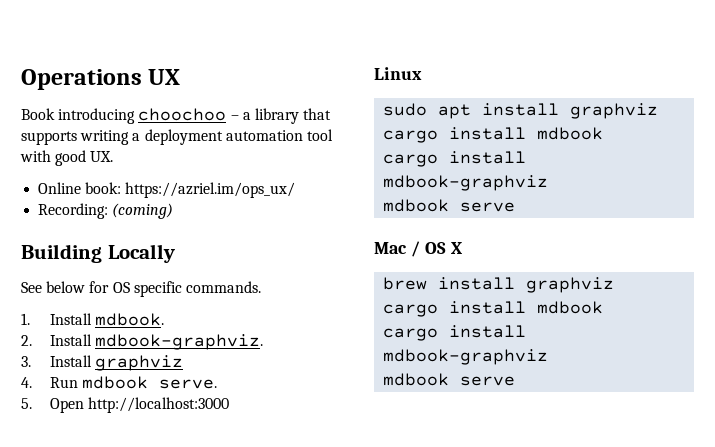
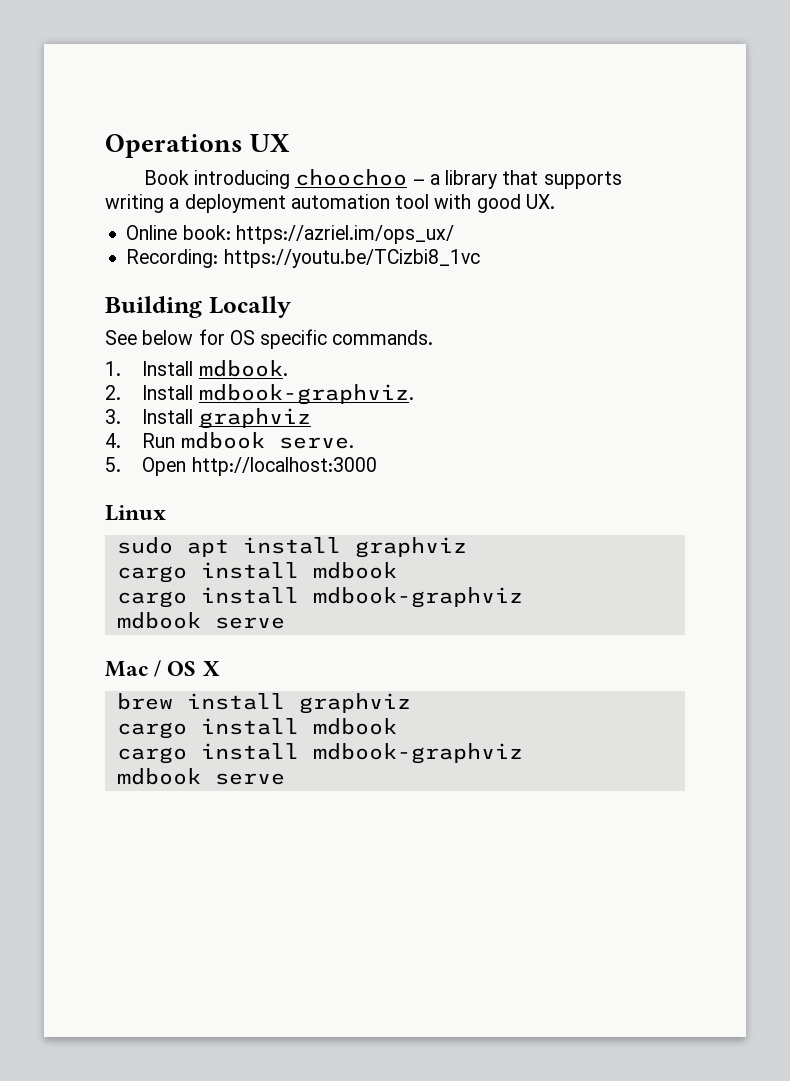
- Recording: (coming)
+ Recording: https://youtu.be/TCizbi8_1vc

